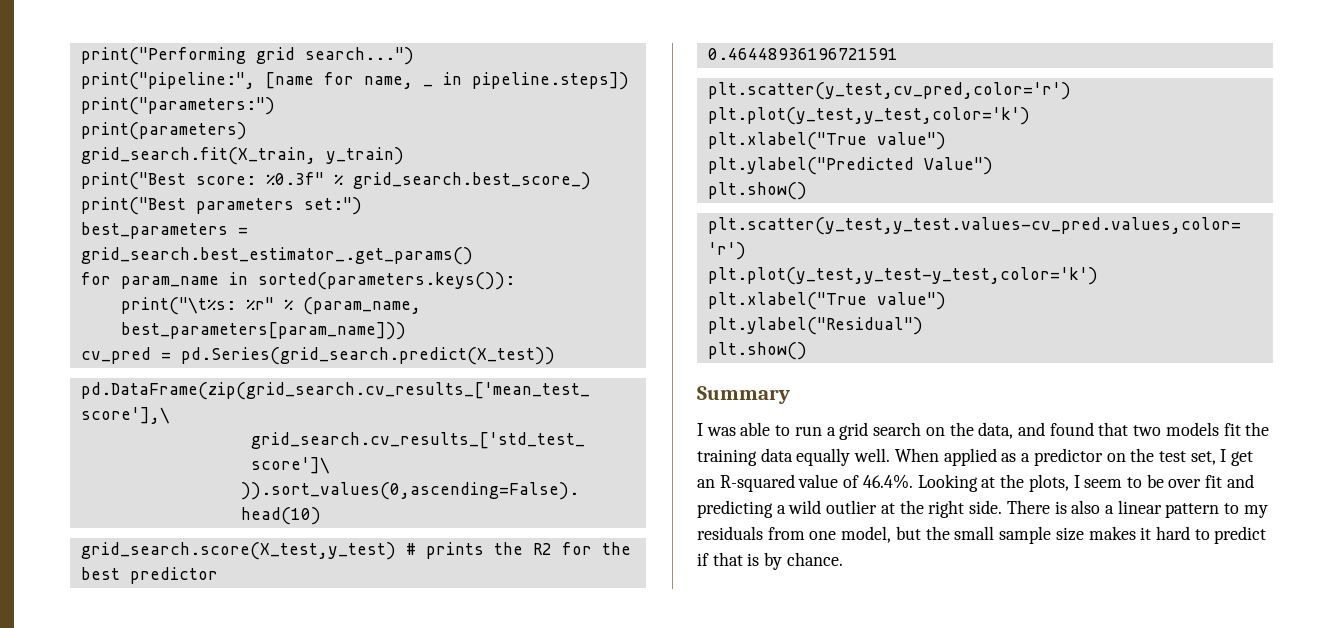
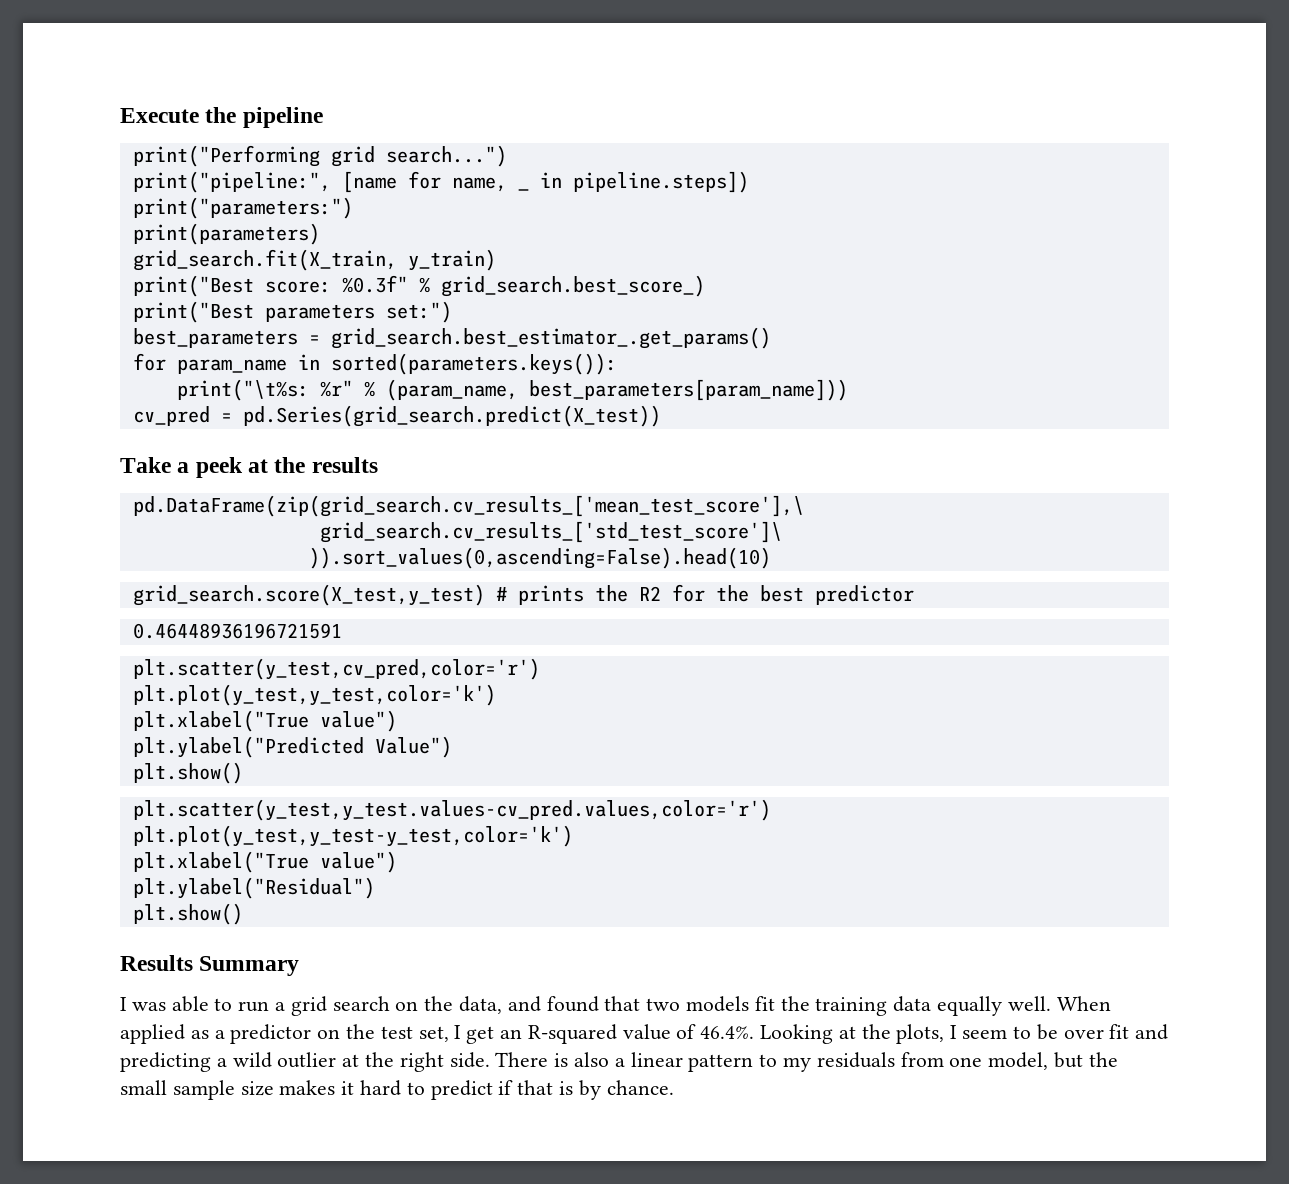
+ Execute the pipeline
+ Take a peek at the results
- Summary
+ Results Summary

